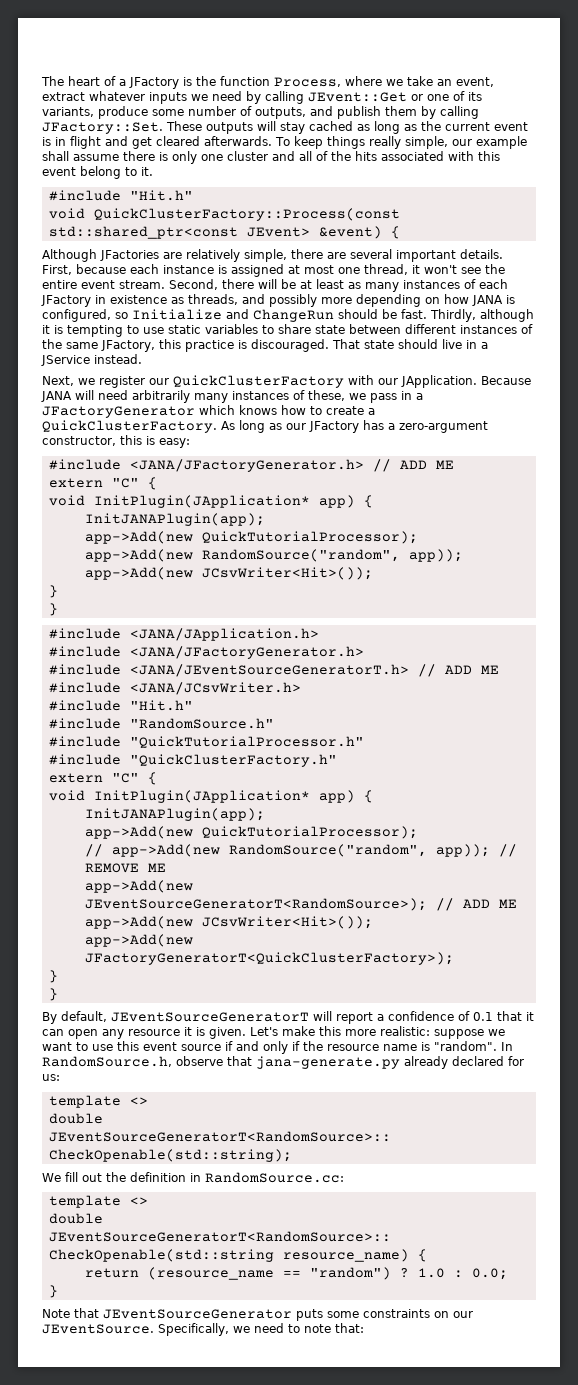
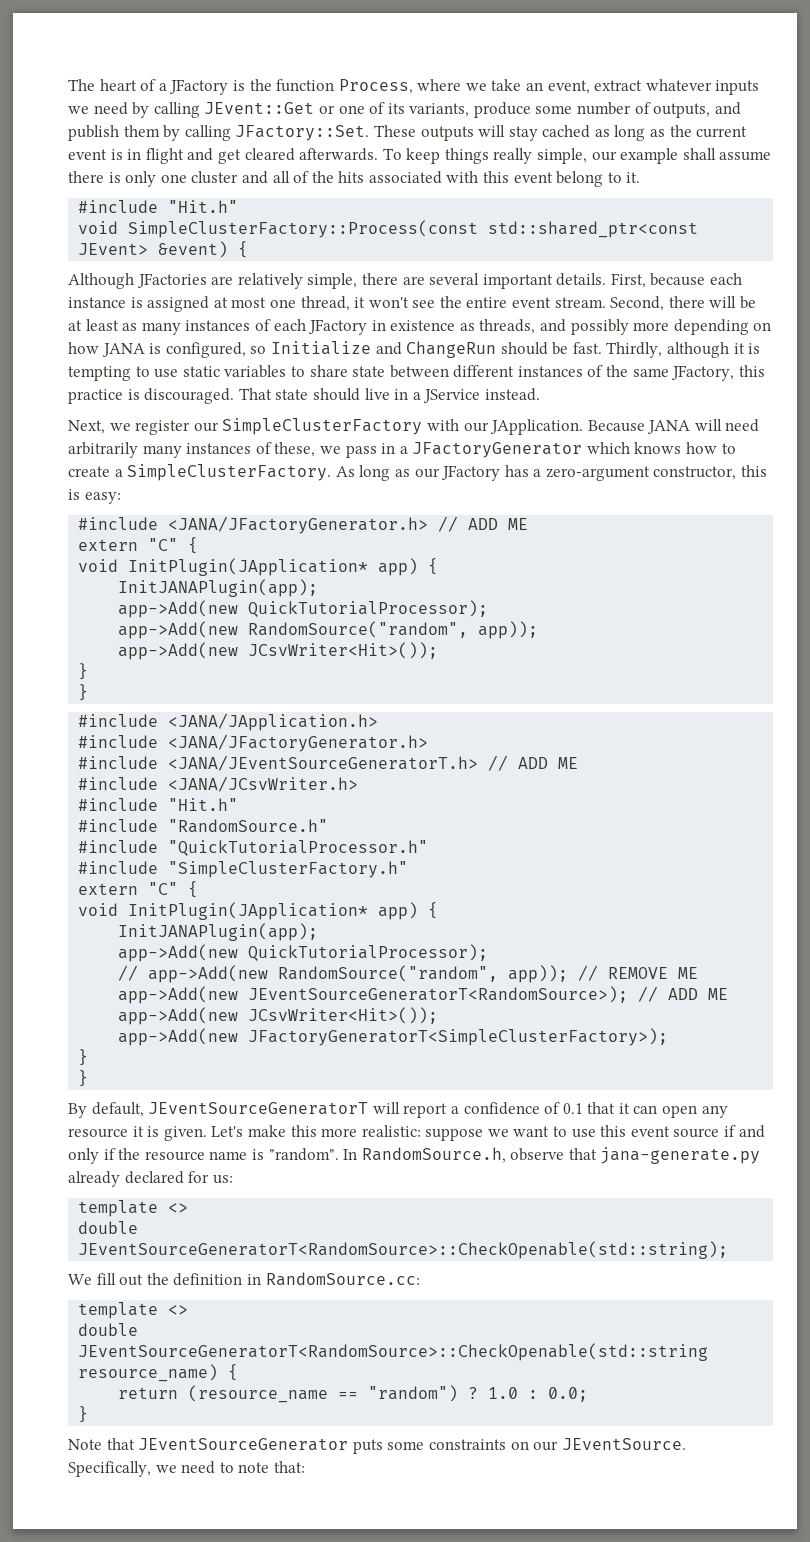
- void QuickClusterFactory::Process(const std::shared_ptr<const JEvent> &event) {
+ void SimpleClusterFactory::Process(const std::shared_ptr<const JEvent> &event) {
- Next, we register our QuickClusterFactory with our JApplication.
+ Next, we register our SimpleClusterFactory with our JApplication.
- Because JANA will need arbitrarily many instances of these, we pass in a JFactoryGenerator which knows how to create a QuickClusterFactory.
+ Because JANA will need arbitrarily many instances of these, we pass in a JFactoryGenerator which knows how to create a SimpleClusterFactory.
- #include "QuickClusterFactory.h"
+ #include "SimpleClusterFactory.h"
- app->Add(new JFactoryGeneratorT<QuickClusterFactory>);
+ app->Add(new JFactoryGeneratorT<SimpleClusterFactory>);

